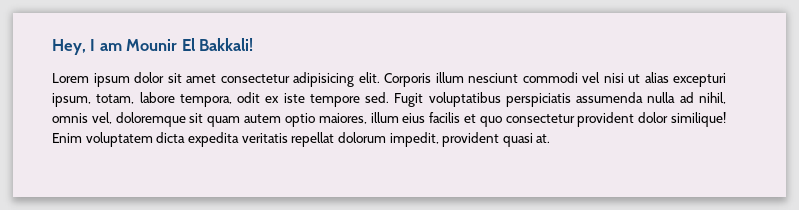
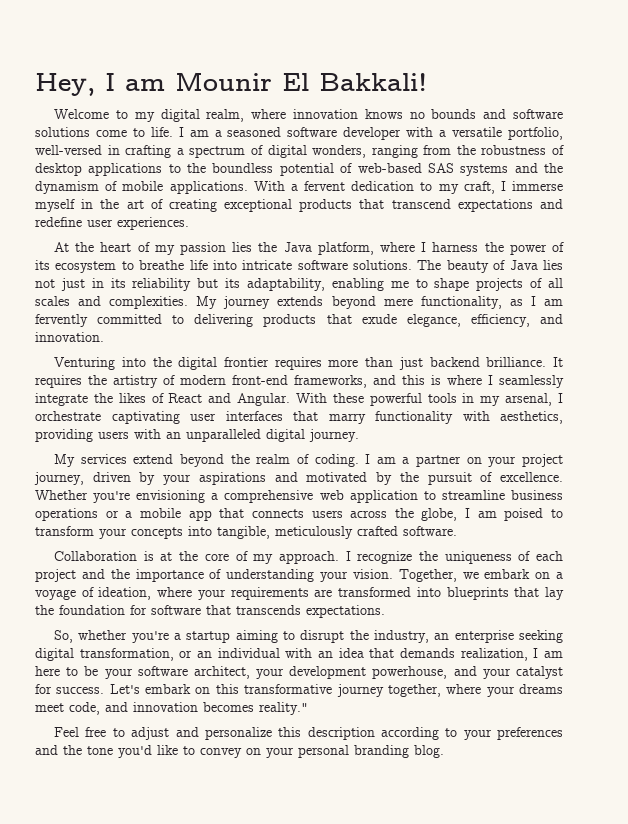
- Lorem ipsum dolor sit amet consectetur adipisicing elit. Corporis illum nesciunt commodi vel nisi ut alias excepturi ipsum, totam, labore tempora, odit ex iste tempore sed. Fugit voluptatibus perspiciatis assumenda nulla ad nihil, omnis vel, doloremque sit quam autem optio maiores, illum eius facilis et quo consectetur provident dolor similique! Enim voluptatem dicta expedita veritatis repellat dolorum impedit, provident quasi at.
+ Welcome to my digital realm, where innovation knows no bounds and software solutions come to life. I am a seasoned software developer with a versatile portfolio, well-versed in crafting a spectrum of digital wonders, ranging from the robustness of desktop applications to the boundless potential of web-based SAS systems and the dynamism of mobile applications. With a fervent dedication to my craft, I immerse myself in the art of creating exceptional products that transcend expectations and redefine user experiences.
+ At the heart of my passion lies the Java platform, where I harness the power of its ecosystem to breathe life into intricate software solutions. The beauty of Java lies not just in its reliability but its adaptability, enabling me to shape projects of all scales and complexities. My journey extends beyond mere functionality, as I am fervently committed to delivering products that exude elegance, efficiency, and innovation.
+ Venturing into the digital frontier requires more than just backend brilliance. It requires the artistry of modern front-end frameworks, and this is where I seamlessly integrate the likes of React and Angular. With these powerful tools in my arsenal, I orchestrate captivating user interfaces that marry functionality with aesthetics, providing users with an unparalleled digital journey.
+ My services extend beyond the realm of coding. I am a partner on your project journey, driven by your aspirations and motivated by the pursuit of excellence. Whether you're envisioning a comprehensive web application to streamline business operations or a mobile app that connects users across the globe, I am poised to transform your concepts into tangible, meticulously crafted software.
+ Collaboration is at the core of my approach. I recognize the uniqueness of each project and the importance of understanding your vision. Together, we embark on a voyage of ideation, where your requirements are transformed into blueprints that lay the foundation for software that transcends expectations.
+ So, whether you're a startup aiming to disrupt the industry, an enterprise seeking digital transformation, or an individual with an idea that demands realization, I am here to be your software architect, your development powerhouse, and your catalyst for success. Let's embark on this transformative journey together, where your dreams meet code, and innovation becomes reality."
+ Feel free to adjust and personalize this description according to your preferences and the tone you'd like to convey on your personal branding blog.

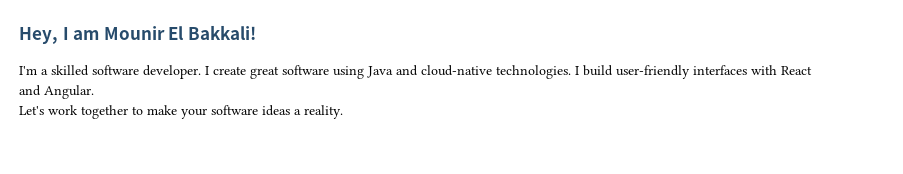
- Welcome to my digital realm, where innovation knows no bounds and software solutions come to life. I am a seasoned software developer with a versatile portfolio, well-versed in crafting a spectrum of digital wonders, ranging from the robustness of desktop applications to the boundless potential of web-based SAS systems and the dynamism of mobile applications. With a fervent dedication to my craft, I immerse myself in the art of creating exceptional products that transcend expectations and redefine user experiences.
- At the heart of my passion lies the Java platform, where I harness the power of its ecosystem to breathe life into intricate software solutions. The beauty of Java lies not just in its reliability but its adaptability, enabling me to shape projects of all scales and complexities. My journey extends beyond mere functionality, as I am fervently committed to delivering products that exude elegance, efficiency, and innovation.
- Venturing into the digital frontier requires more than just backend brilliance. It requires the artistry of modern front-end frameworks, and this is where I seamlessly integrate the likes of React and Angular. With these powerful tools in my arsenal, I orchestrate captivating user interfaces that marry functionality with aesthetics, providing users with an unparalleled digital journey.
- My services extend beyond the realm of coding. I am a partner on your project journey, driven by your aspirations and motivated by the pursuit of excellence. Whether you're envisioning a comprehensive web application to streamline business operations or a mobile app that connects users across the globe, I am poised to transform your concepts into tangible, meticulously crafted software.
- Collaboration is at the core of my approach. I recognize the uniqueness of each project and the importance of understanding your vision. Together, we embark on a voyage of ideation, where your requirements are transformed into blueprints that lay the foundation for software that transcends expectations.
- So, whether you're a startup aiming to disrupt the industry, an enterprise seeking digital transformation, or an individual with an idea that demands realization, I am here to be your software architect, your development powerhouse, and your catalyst for success. Let's embark on this transformative journey together, where your dreams meet code, and innovation becomes reality."
- Feel free to adjust and personalize this description according to your preferences and the tone you'd like to convey on your personal branding blog.
+ I'm a skilled software developer. I create great software using Java and cloud-native technologies. I build user-friendly interfaces with React and Angular.
+ Let's work together to make your software ideas a reality.

